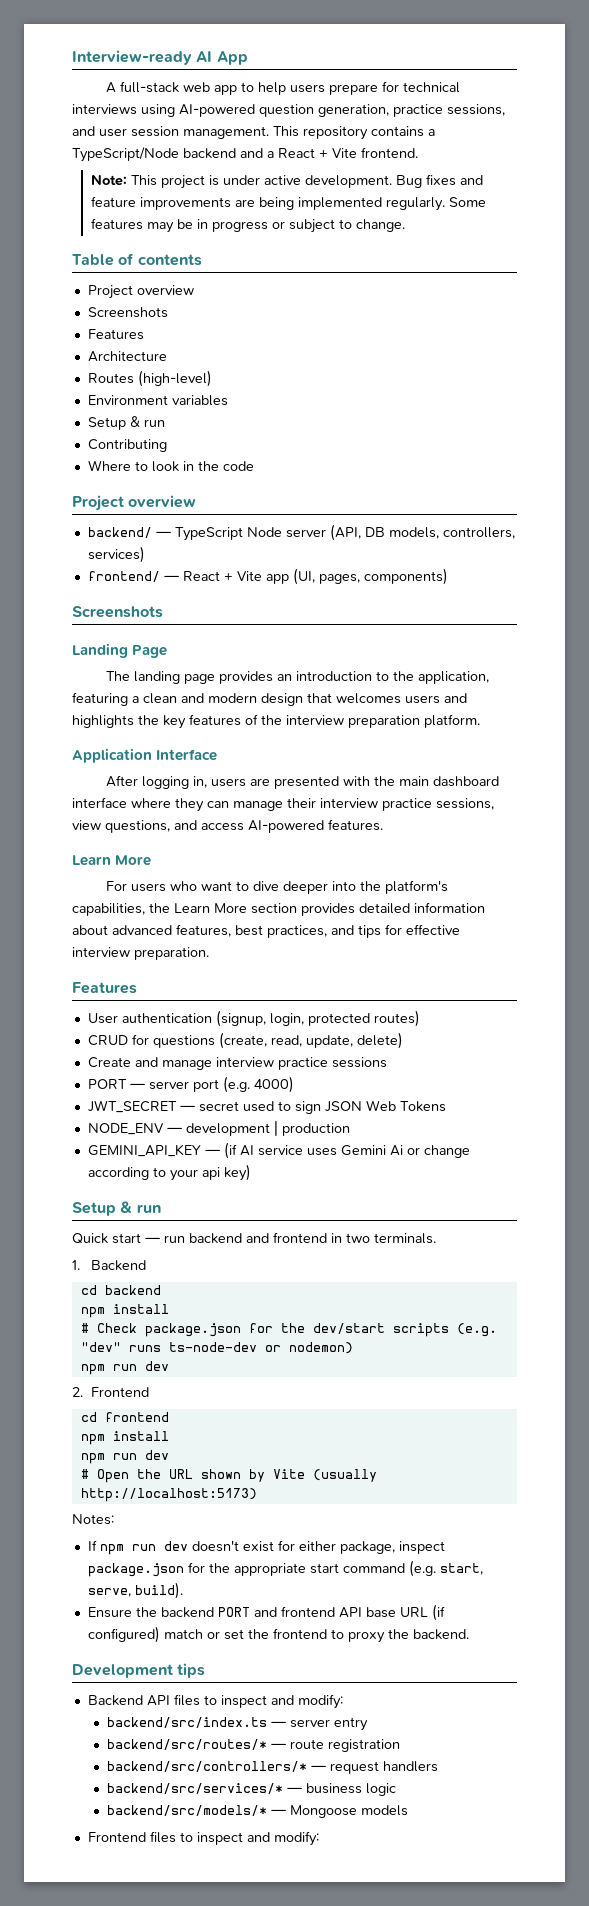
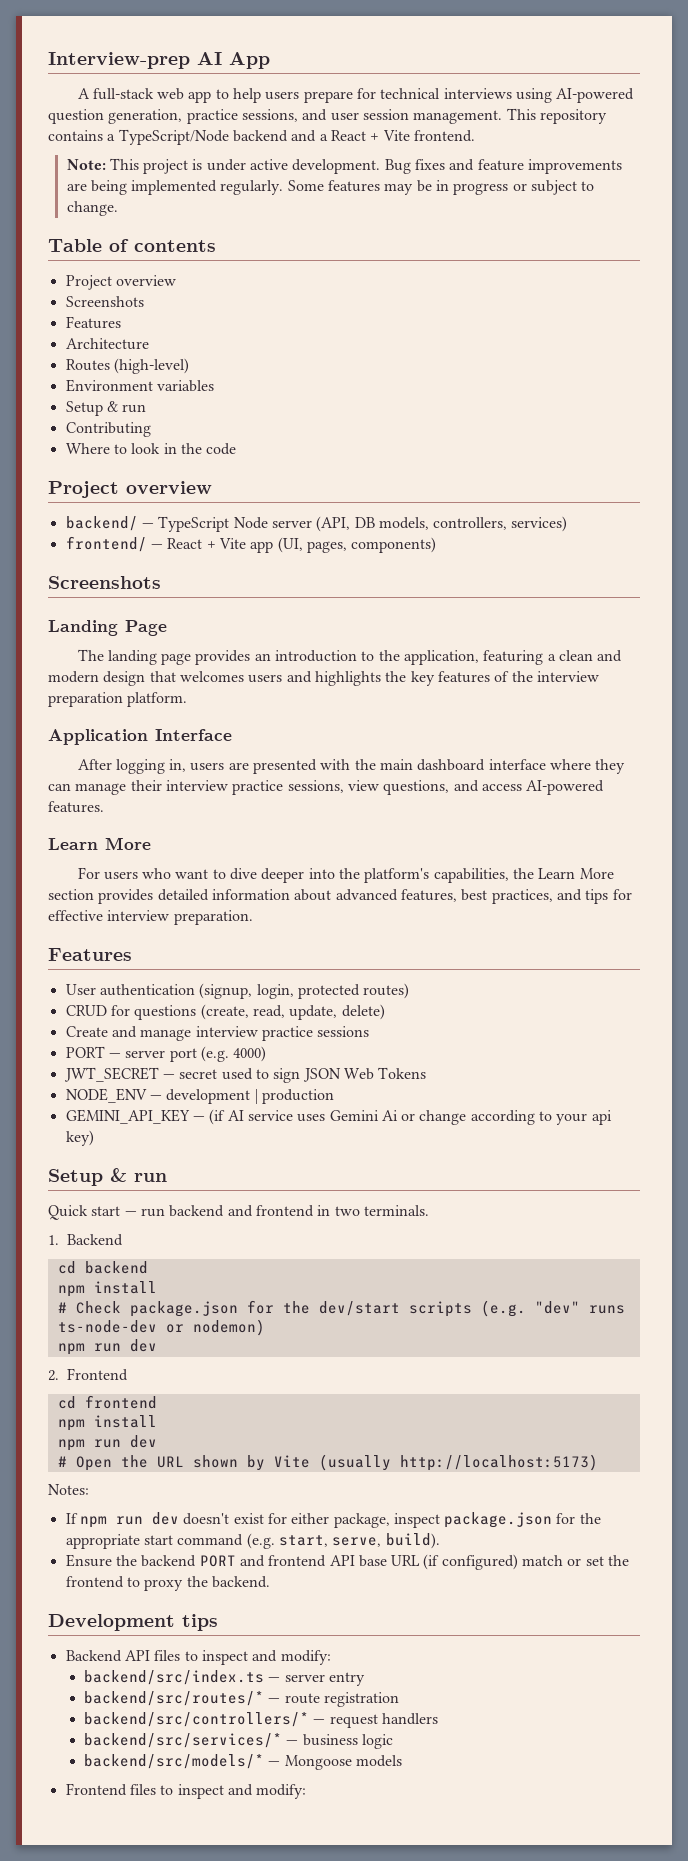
- Interview-ready AI App
+ Interview-prep AI App

